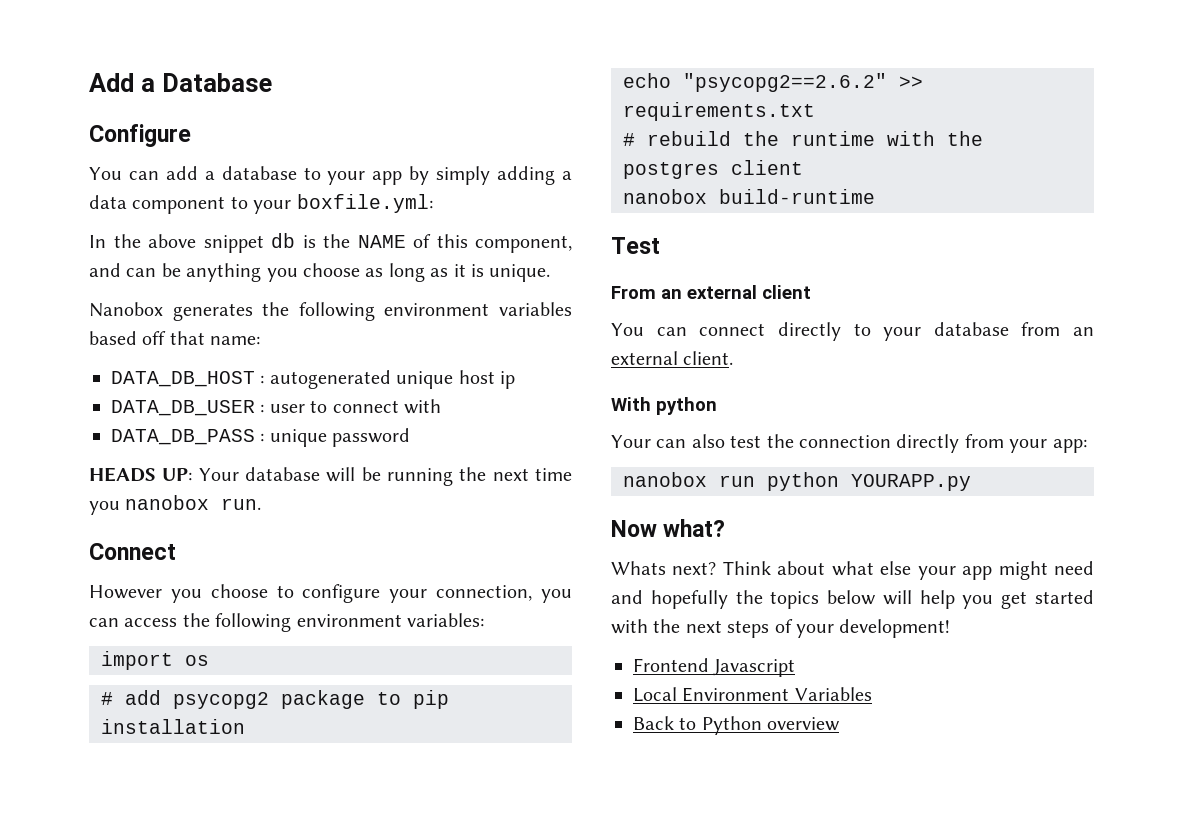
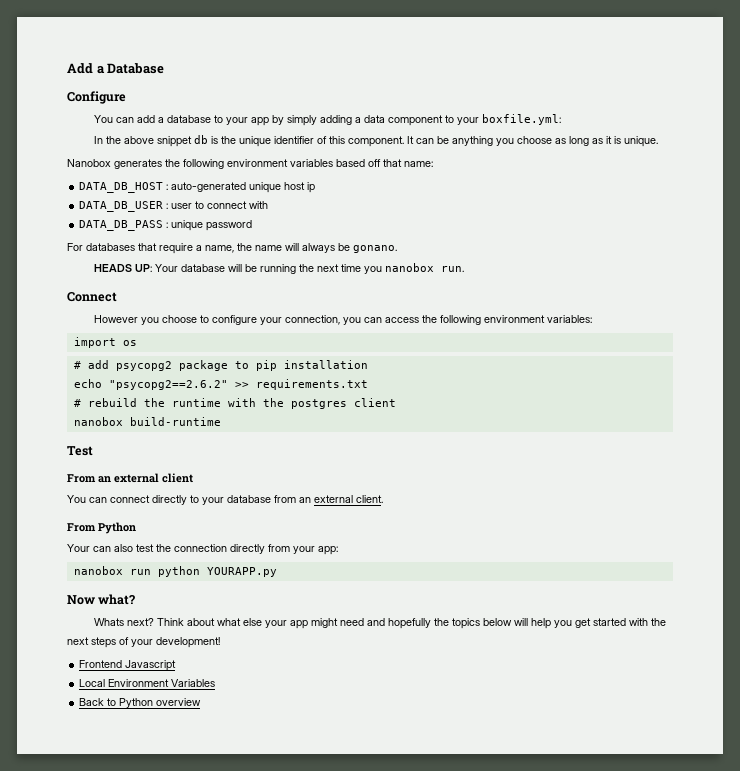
- In the above snippet db is the NAME of this component, and can be anything you choose as long as it is unique.
+ In the above snippet db is the unique identifier of this component. It can be anything you choose as long as it is unique.
- DATA_DB_HOST : autogenerated unique host ip
+ DATA_DB_HOST : auto-generated unique host ip
+ For databases that require a name, the name will always be gonano.
- With python
+ From Python

